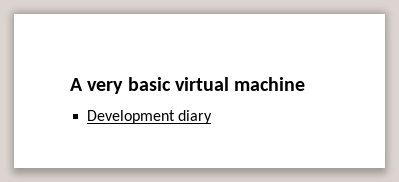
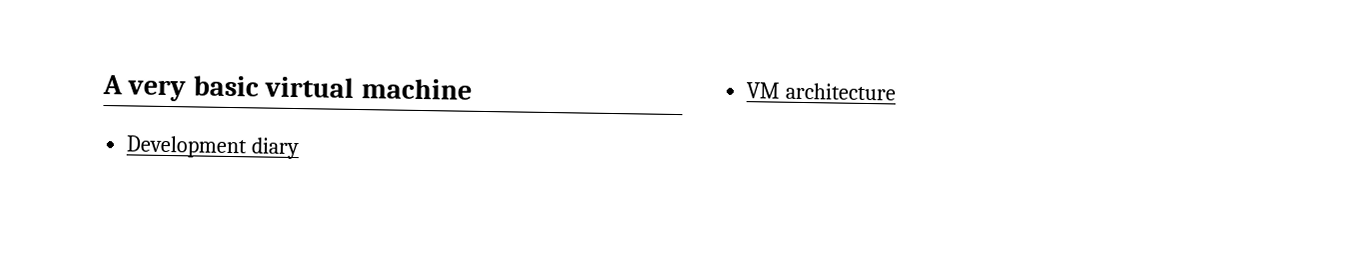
+ VM architecture

